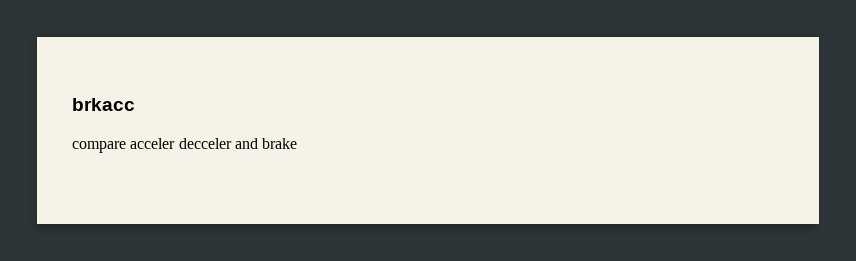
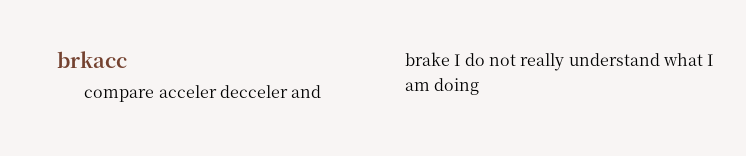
- compare acceler decceler and brake
+ compare acceler decceler and brake I do not really understand what I am doing

